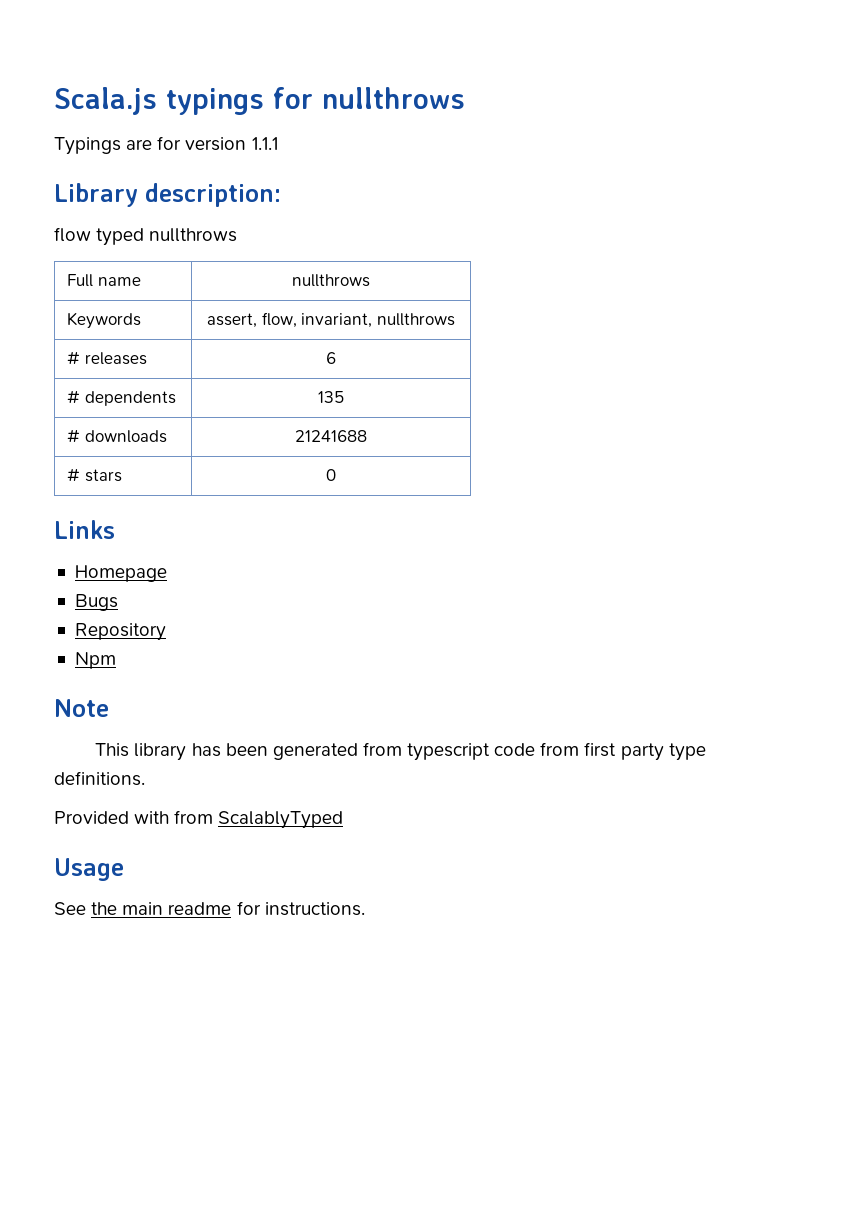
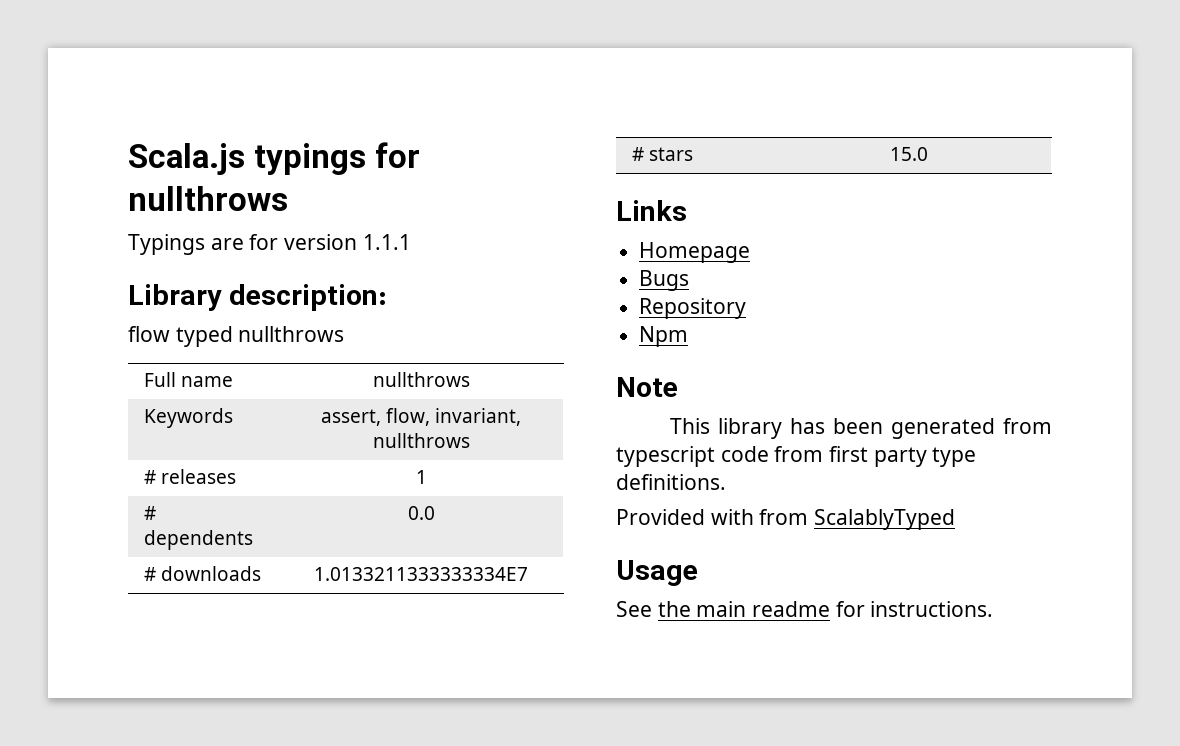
- # releases | 6
+ # releases | 1
- # dependents | 135
+ # dependents | 0.0
- # downloads | 21241688
+ # downloads | 1.0133211333333334E7
- # stars | 0
+ # stars | 15.0

